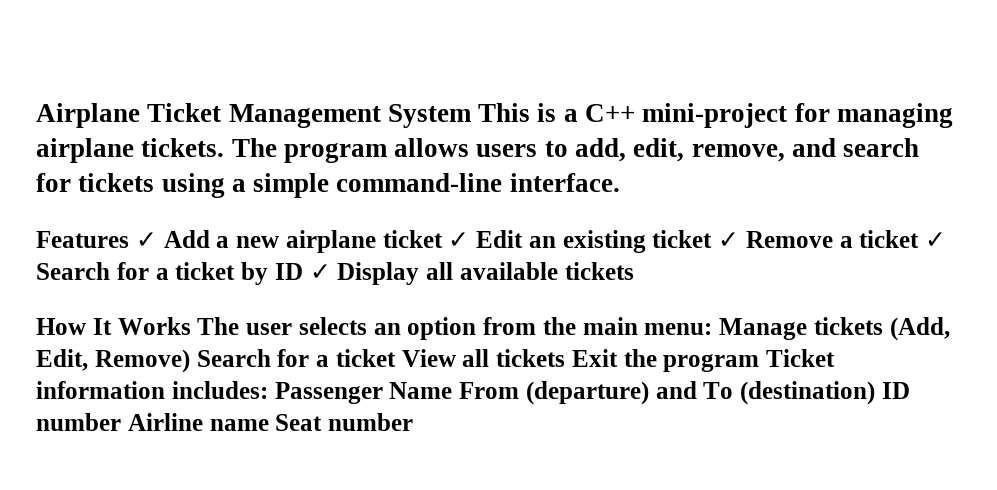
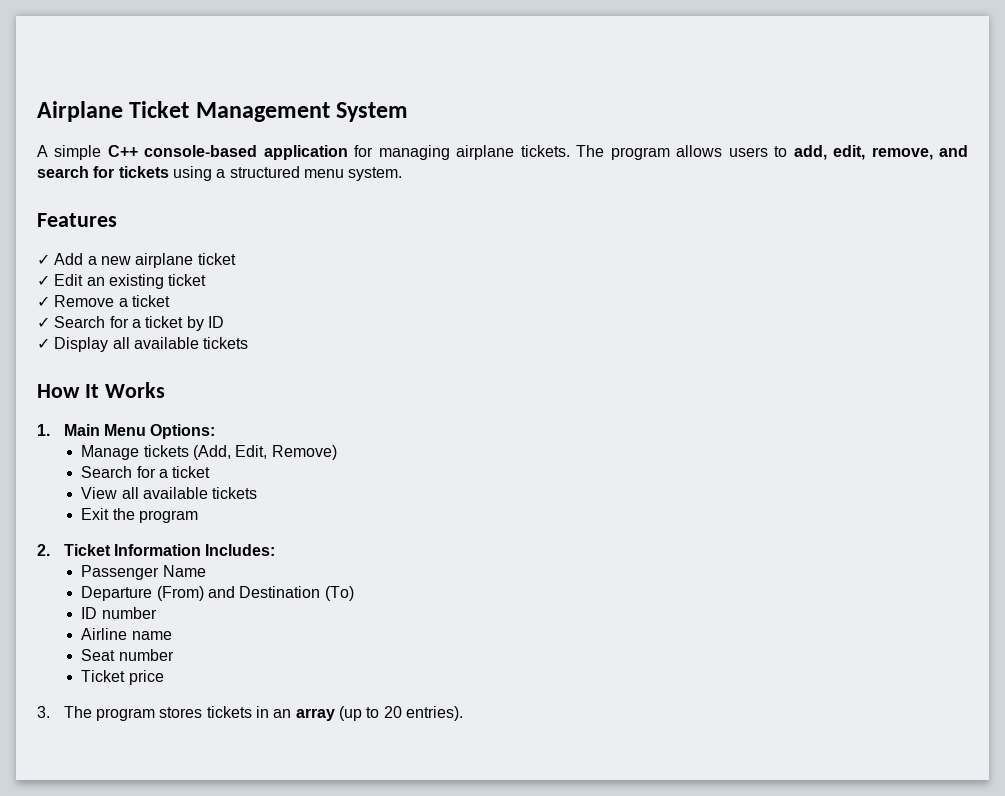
- Airplane Ticket Management System This is a C++ mini-project for managing airplane tickets.
+ Airplane Ticket Management System
+ A simple C++ console-based application for managing airplane tickets.
- The program allows users to add, edit, remove, and search for tickets using a simple command-line interface.
+ The program allows users to add, edit, remove, and search for tickets using a structured menu system.
- Features ✓ Add a new airplane ticket ✓ Edit an existing ticket ✓ Remove a ticket ✓ Search for a ticket by ID ✓ Display all available tickets
+ Features
+ ✓ Add a new airplane ticket
+ ✓ Edit an existing ticket
+ ✓ Remove a ticket
+ ✓ Search for a ticket by ID
+ ✓ Display all available tickets
- How It Works The user selects an option from the main menu: Manage tickets (Add, Edit, Remove) Search for a ticket View all tickets Exit the program Ticket information includes: Passenger Name From (departure) and To (destination) ID number Airline name Seat number
+ How It Works
+ 1. Main Menu Options:
+ Manage tickets (Add, Edit, Remove)
+ Search for a ticket
+ View all available tickets
+ Exit the program
+ 2. Ticket Information Includes:
+ Passenger Name
+ Departure (From) and Destination (To)
+ ID number
+ Airline name
+ Seat number
+ Ticket price
+ 3. The program stores tickets in an array (up to 20 entries).

